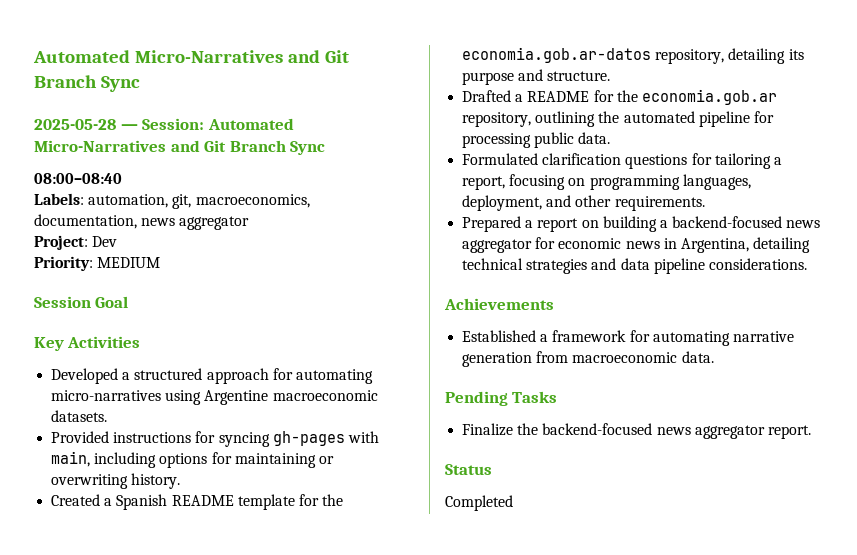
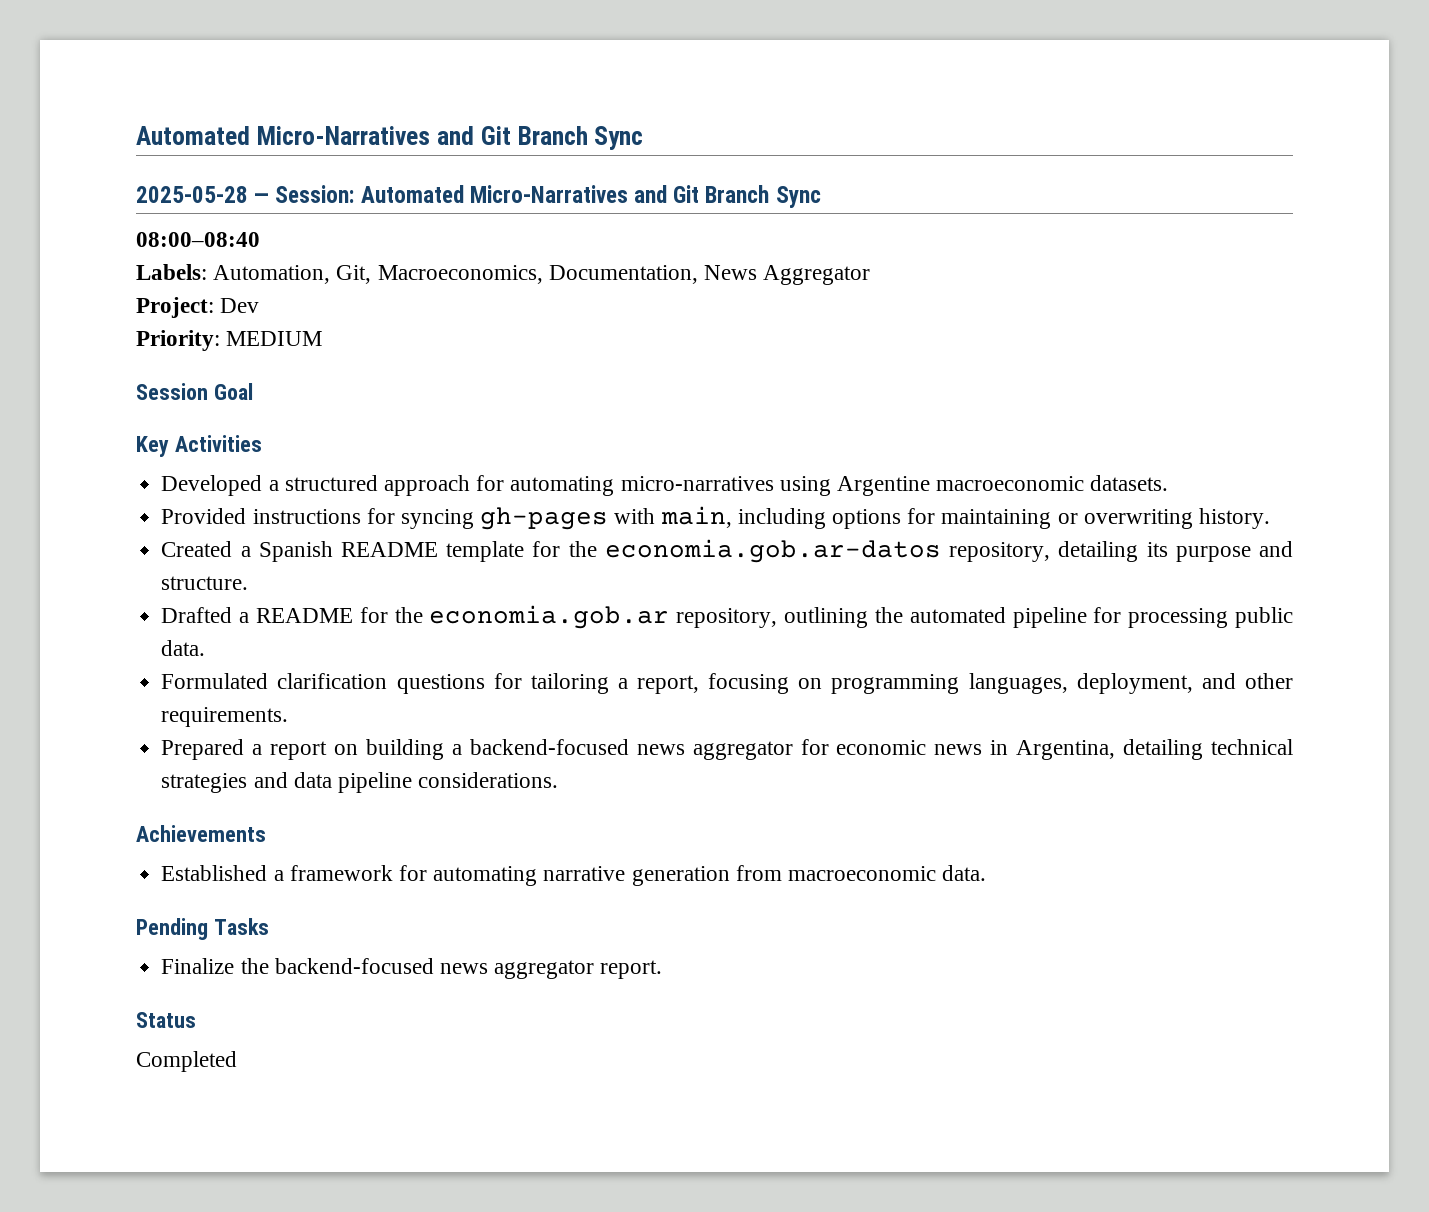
- Labels: automation, git, macroeconomics, documentation, news aggregator
+ Labels: Automation, Git, Macroeconomics, Documentation, News Aggregator

